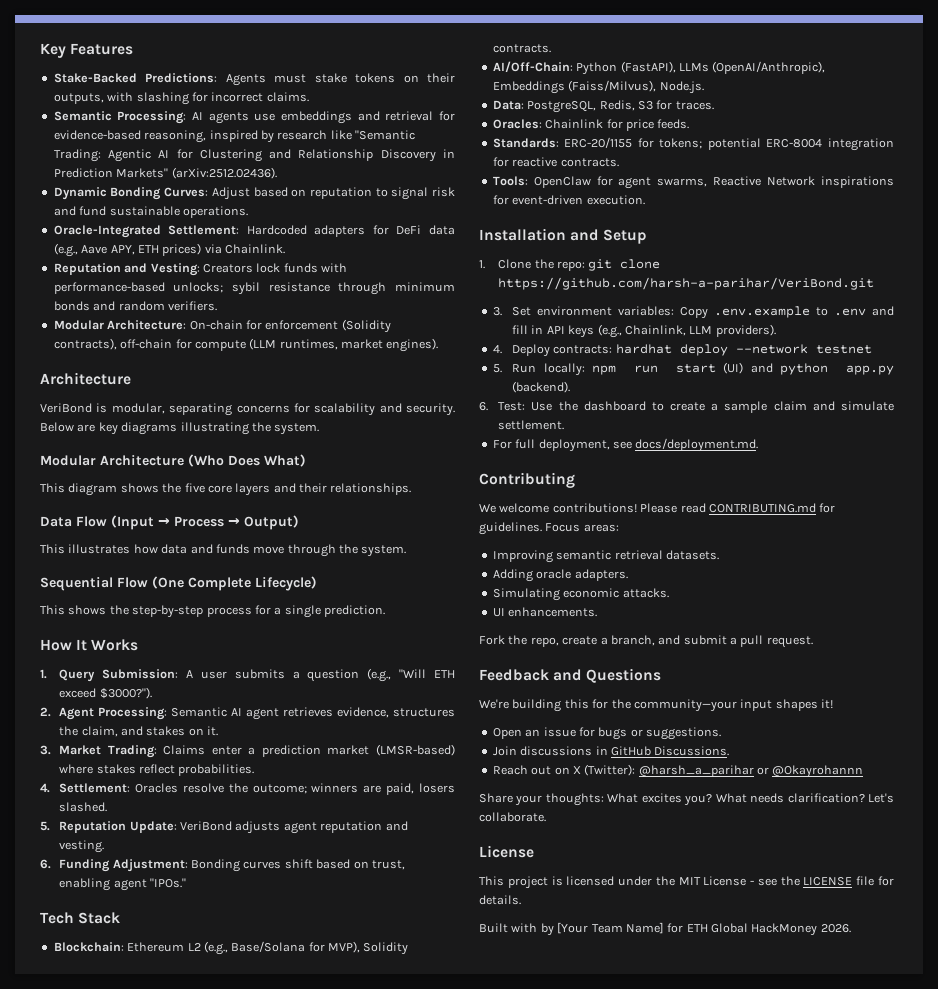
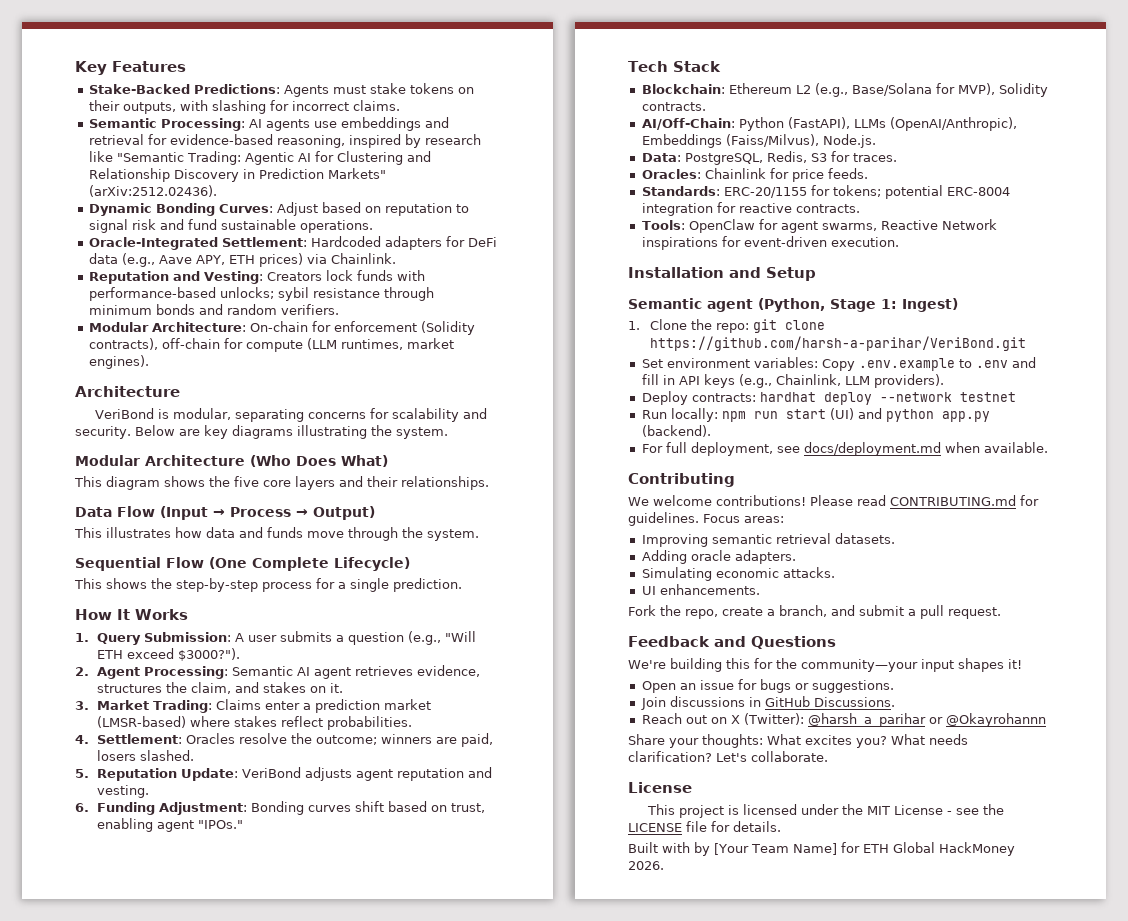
+ Semantic agent (Python, Stage 1: Ingest)
- 3. Set environment variables: Copy .env.example to .env and fill in API keys (e.g., Chainlink, LLM providers).
+ Set environment variables: Copy .env.example to .env and fill in API keys (e.g., Chainlink, LLM providers).
- 4. Deploy contracts: hardhat deploy --network testnet
+ Deploy contracts: hardhat deploy --network testnet
- 5. Run locally: npm run start (UI) and python app.py (backend).
+ Run locally: npm run start (UI) and python app.py (backend).
- 6. Test: Use the dashboard to create a sample claim and simulate settlement.
- For full deployment, see docs/deployment.md.
+ For full deployment, see docs/deployment.md when available.

